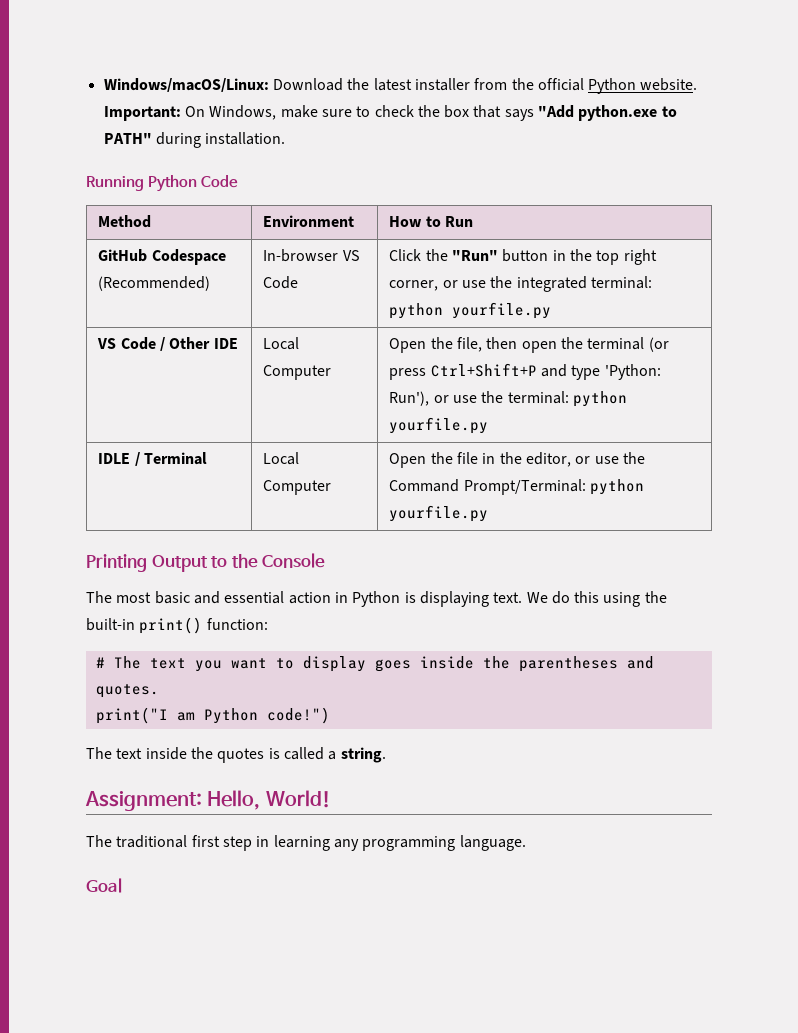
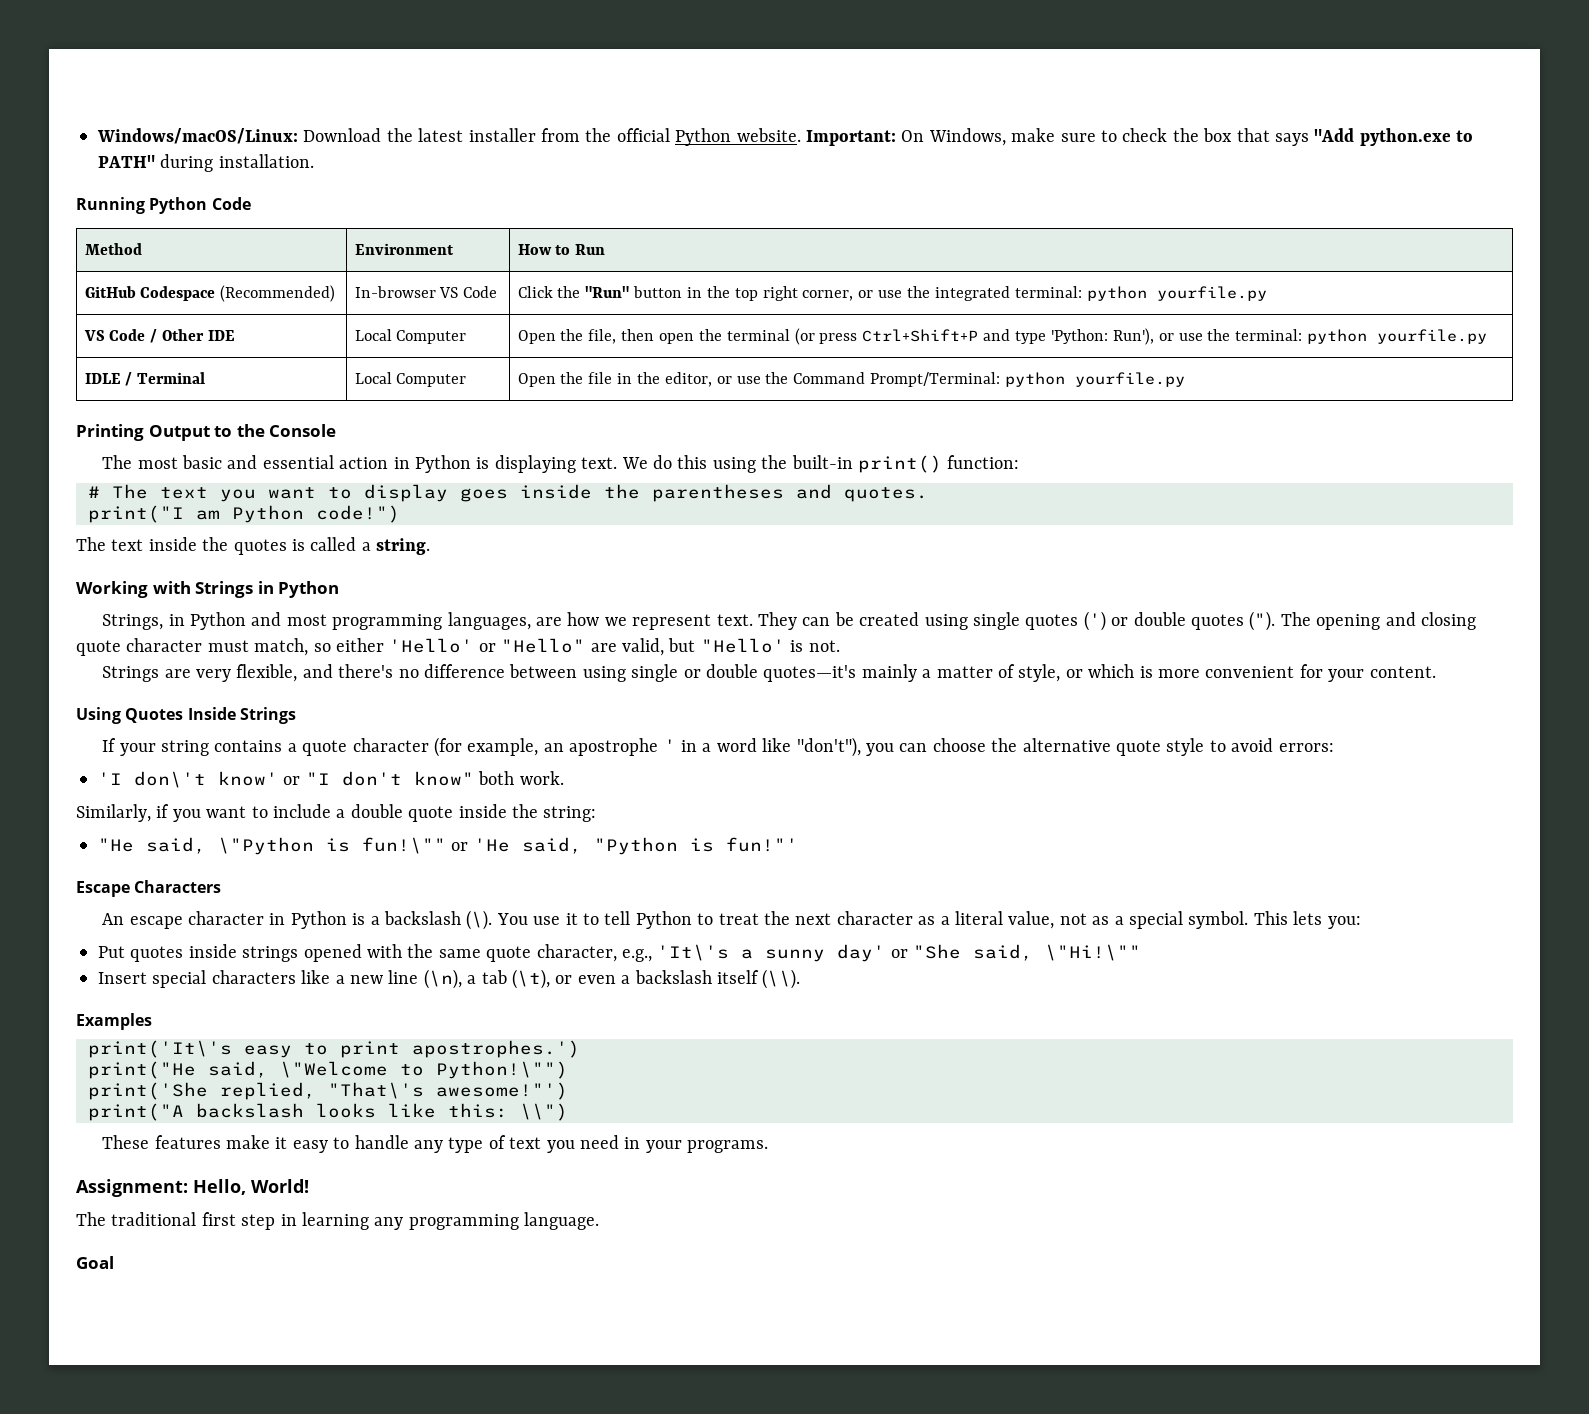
+ Working with Strings in Python
+ Strings, in Python and most programming languages, are how we represent text. They can be created using single quotes (') or double quotes ("). The opening and closing quote character must match, so either 'Hello' or "Hello" are valid, but "Hello' is not.
+ Strings are very flexible, and there's no difference between using single or double quotes—it's mainly a matter of style, or which is more convenient for your content.
+ Using Quotes Inside Strings
+ If your string contains a quote character (for example, an apostrophe ' in a word like "don't"), you can choose the alternative quote style to avoid errors:
+ 'I don\'t know' or "I don't know" both work.
+ Similarly, if you want to include a double quote inside the string:
+ "He said, \"Python is fun!\"" or 'He said, "Python is fun!"'
+ Escape Characters
+ An escape character in Python is a backslash (\). You use it to tell Python to treat the next character as a literal value, not as a special symbol. This lets you:
+ Put quotes inside strings opened with the same quote character, e.g., 'It\'s a sunny day' or "She said, \"Hi!\""
+ Insert special characters like a new line (\n), a tab (\t), or even a backslash itself (\\).
+ Examples
+ print('It\'s easy to print apostrophes.')
+ print("He said, \"Welcome to Python!\"")
+ print('She replied, "That\'s awesome!"')
+ print("A backslash looks like this: \\")
+ These features make it easy to handle any type of text you need in your programs.

